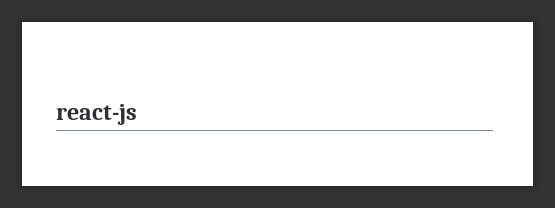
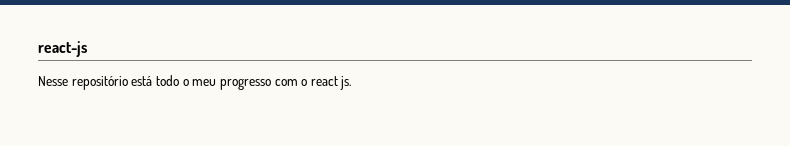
+ Nesse repositório está todo o meu progresso com o react js.

